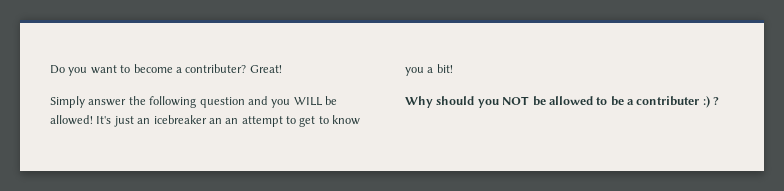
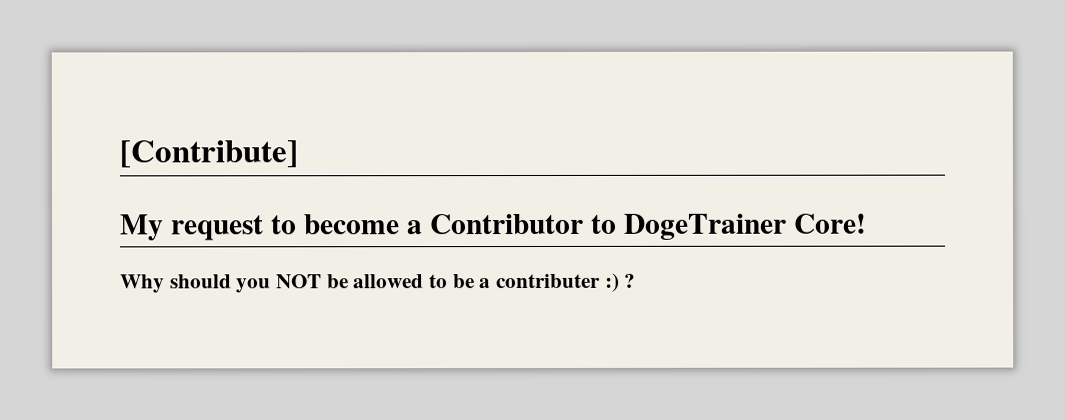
- Do you want to become a contributer? Great!
- Simply answer the following question and you WILL be allowed! It's just an icebreaker an an attempt to get to know you a bit!
+ [Contribute]
+ My request to become a Contributor to DogeTrainer Core!

